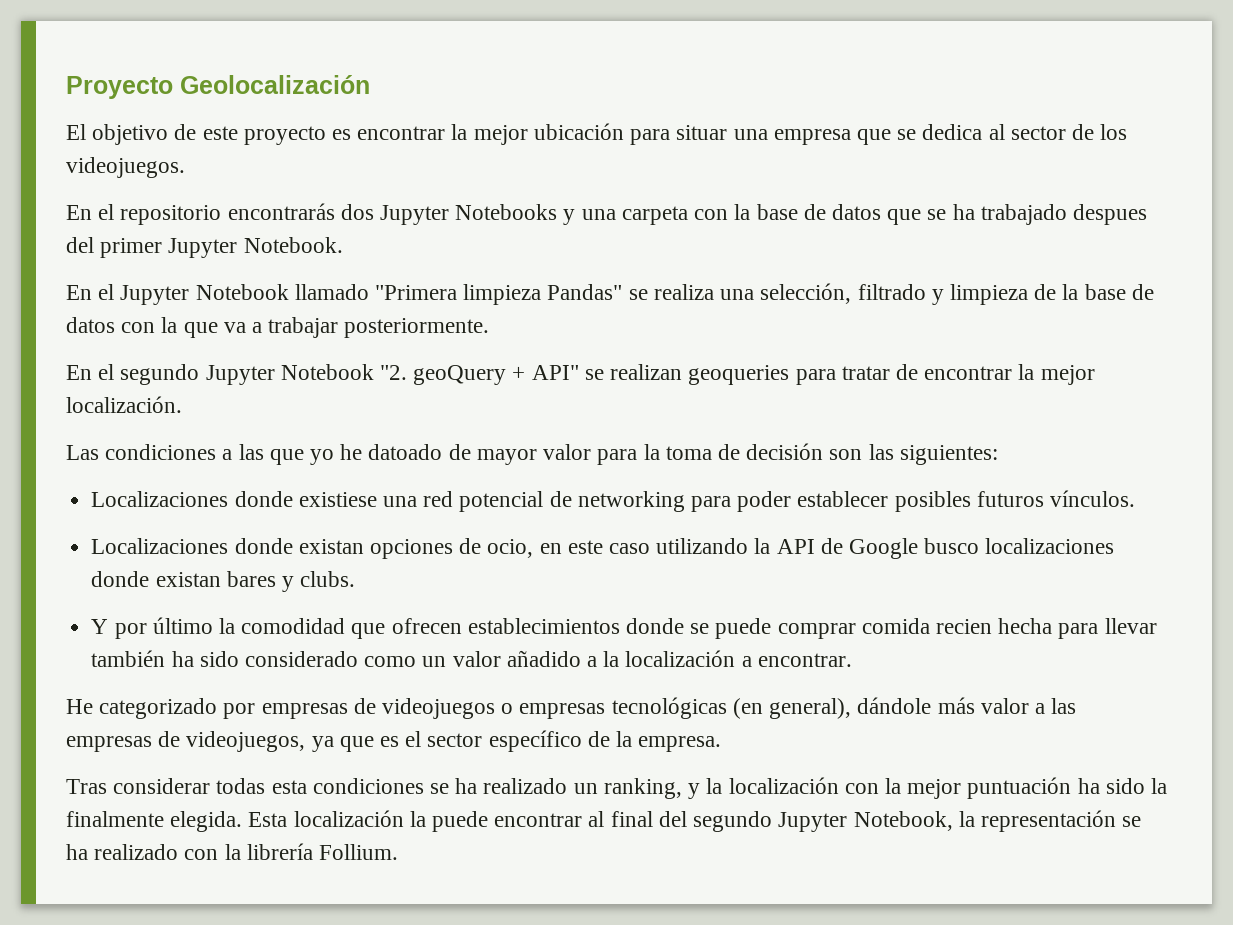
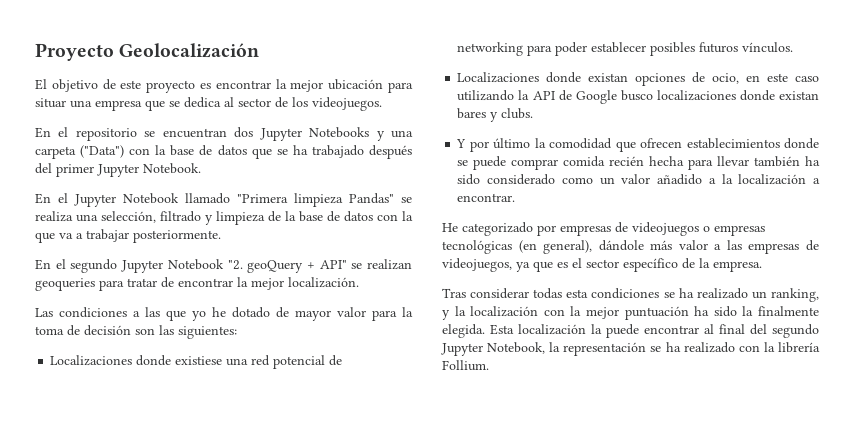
- En el repositorio encontrarás dos Jupyter Notebooks y una carpeta con la base de datos que se ha trabajado despues del primer Jupyter Notebook.
+ En el repositorio se encuentran dos Jupyter Notebooks y una carpeta ("Data") con la base de datos que se ha trabajado después del primer Jupyter Notebook.
- Las condiciones a las que yo he datoado de mayor valor para la toma de decisión son las siguientes:
+ Las condiciones a las que yo he dotado de mayor valor para la toma de decisión son las siguientes:
- Y por último la comodidad que ofrecen establecimientos donde se puede comprar comida recien hecha para llevar también ha sido considerado como un valor añadido a la localización a encontrar.
+ Y por último la comodidad que ofrecen establecimientos donde se puede comprar comida recién hecha para llevar también ha sido considerado como un valor añadido a la localización a encontrar.

